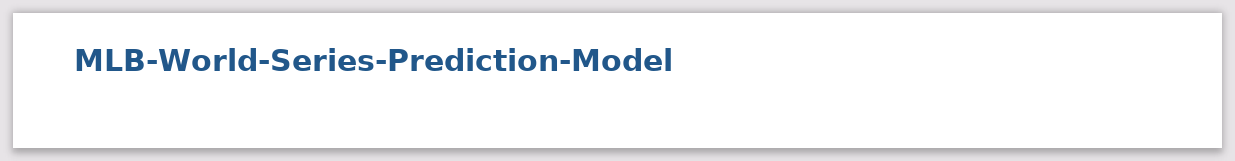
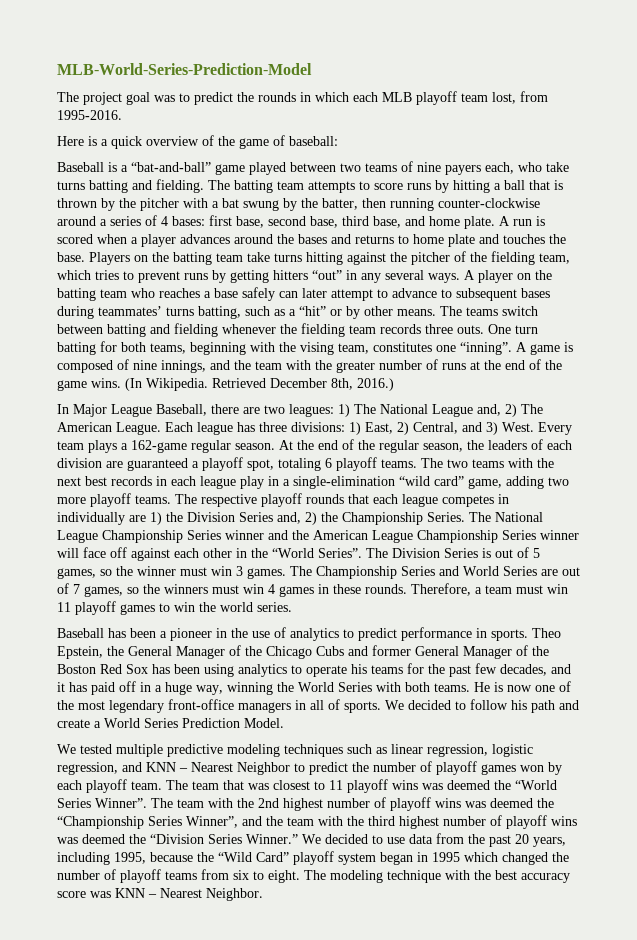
+ The project goal was to predict the rounds in which each MLB playoff team lost, from 1995-2016.
+ Here is a quick overview of the game of baseball:
+ Baseball is a “bat-and-ball” game played between two teams of nine payers each, who take turns batting and fielding. The batting team attempts to score runs by hitting a ball that is thrown by the pitcher with a bat swung by the batter, then running counter-clockwise around a series of 4 bases: first base, second base, third base, and home plate. A run is scored when a player advances around the bases and returns to home plate and touches the base. Players on the batting team take turns hitting against the pitcher of the fielding team, which tries to prevent runs by getting hitters “out” in any several ways. A player on the batting team who reaches a base safely can later attempt to advance to subsequent bases during teammates’ turns batting, such as a “hit” or by other means. The teams switch between batting and fielding whenever the fielding team records three outs. One turn batting for both teams, beginning with the vising team, constitutes one “inning”. A game is composed of nine innings, and the team with the greater number of runs at the end of the game wins. (In Wikipedia. Retrieved December 8th, 2016.)
+ In Major League Baseball, there are two leagues: 1) The National League and, 2) The American League. Each league has three divisions: 1) East, 2) Central, and 3) West. Every team plays a 162-game regular season. At the end of the regular season, the leaders of each division are guaranteed a playoff spot, totaling 6 playoff teams. The two teams with the next best records in each league play in a single-elimination “wild card” game, adding two more playoff teams. The respective playoff rounds that each league competes in individually are 1) the Division Series and, 2) the Championship Series. The National League Championship Series winner and the American League Championship Series winner will face off against each other in the “World Series”. The Division Series is out of 5 games, so the winner must win 3 games. The Championship Series and World Series are out of 7 games, so the winners must win 4 games in these rounds. Therefore, a team must win 11 playoff games to win the world series.
+ Baseball has been a pioneer in the use of analytics to predict performance in sports. Theo Epstein, the General Manager of the Chicago Cubs and former General Manager of the Boston Red Sox has been using analytics to operate his teams for the past few decades, and it has paid off in a huge way, winning the World Series with both teams. He is now one of the most legendary front-office managers in all of sports. We decided to follow his path and create a World Series Prediction Model.
+ We tested multiple predictive modeling techniques such as linear regression, logistic regression, and KNN – Nearest Neighbor to predict the number of playoff games won by each playoff team. The team that was closest to 11 playoff wins was deemed the “World Series Winner”. The team with the 2nd highest number of playoff wins was deemed the “Championship Series Winner”, and the team with the third highest number of playoff wins was deemed the “Division Series Winner.” We decided to use data from the past 20 years, including 1995, because the “Wild Card” playoff system began in 1995 which changed the number of playoff teams from six to eight. The modeling technique with the best accuracy score was KNN – Nearest Neighbor.

